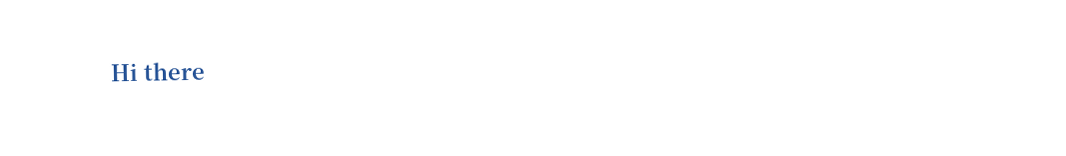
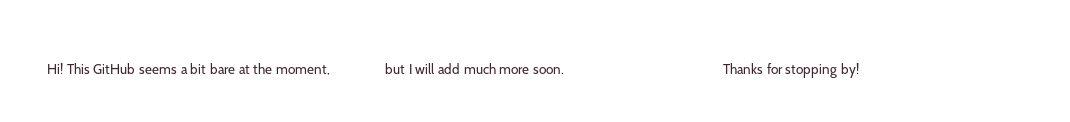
- Hi there
+ Hi! This GitHub seems a bit bare at the moment, but I will add much more soon.
+ Thanks for stopping by!

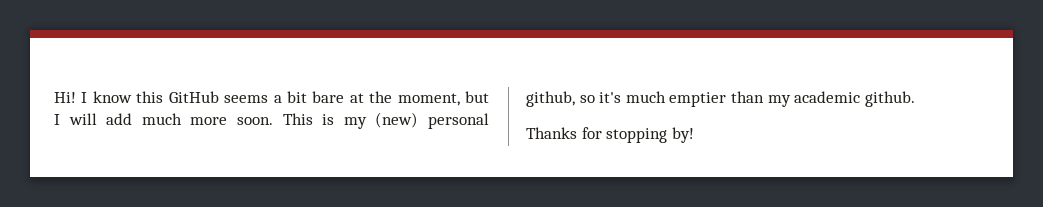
- This GitHub seems a bit bare at the moment, but I will add much more soon.
+ I know this GitHub seems a bit bare at the moment, but I will add much more soon. This is my (new) personal github, so it's much emptier than my academic github.

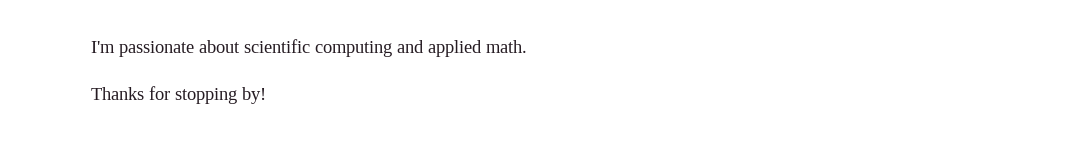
- Hi! I know this GitHub seems a bit bare at the moment, but I will add much more soon. This is my (new) personal github, so it's much emptier than my academic github.
+ I'm passionate about scientific computing and applied math.

